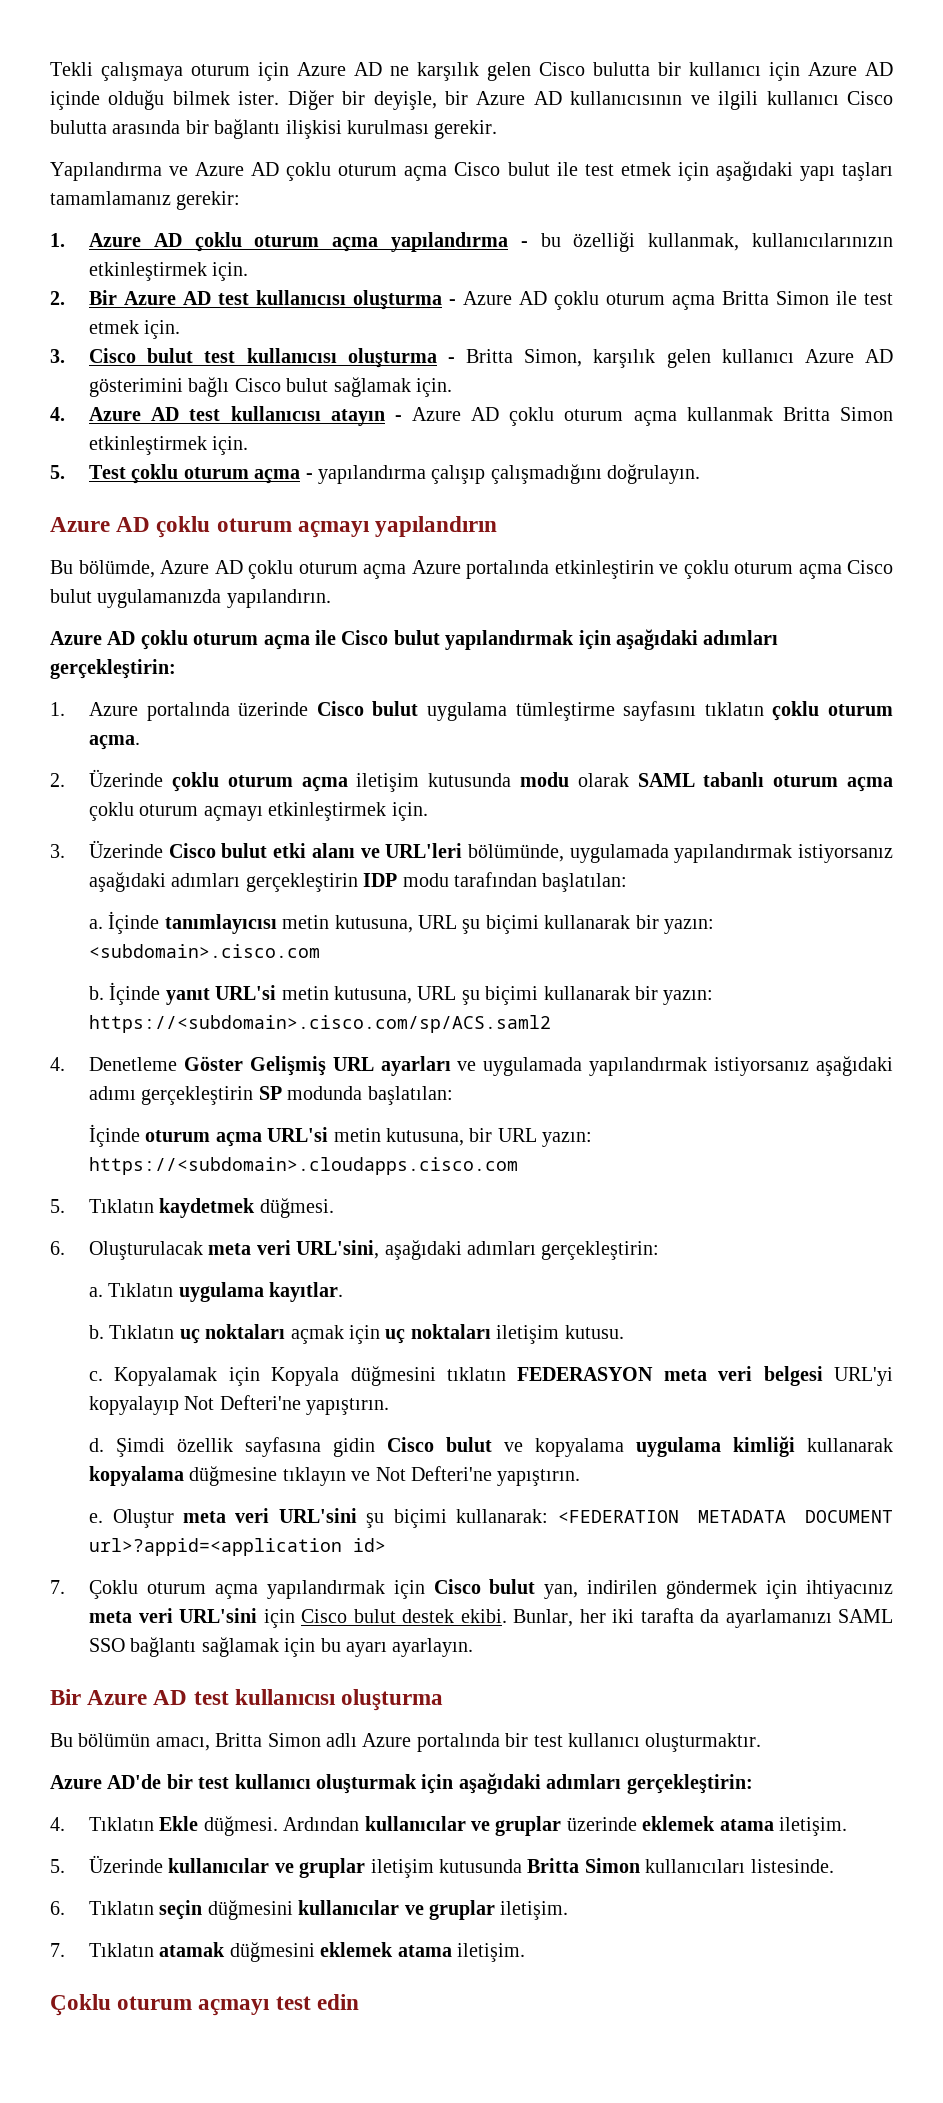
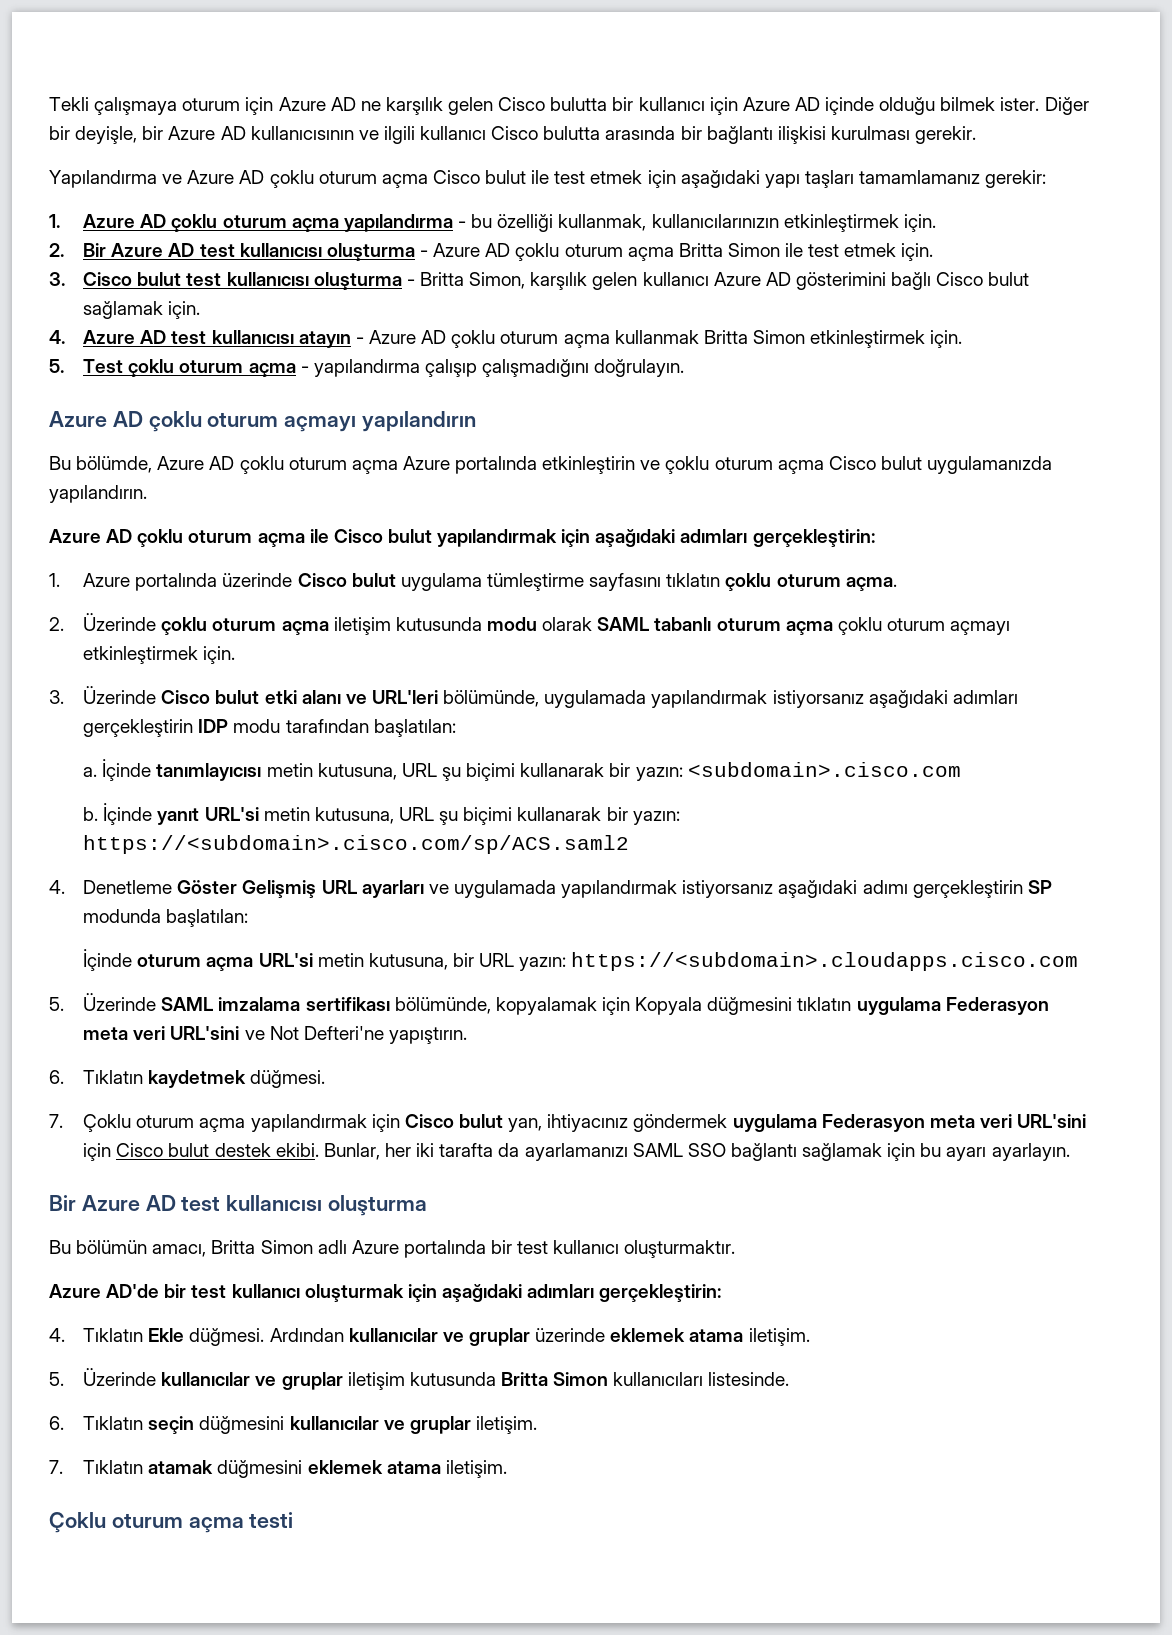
- 5. Tıklatın kaydetmek düğmesi.
- 6. Oluşturulacak meta veri URL'sini, aşağıdaki adımları gerçekleştirin:
- a. Tıklatın uygulama kayıtlar.
- b. Tıklatın uç noktaları açmak için uç noktaları iletişim kutusu.
- c. Kopyalamak için Kopyala düğmesini tıklatın FEDERASYON meta veri belgesi URL'yi kopyalayıp Not Defteri'ne yapıştırın.
- d. Şimdi özellik sayfasına gidin Cisco bulut ve kopyalama uygulama kimliği kullanarak kopyalama düğmesine tıklayın ve Not Defteri'ne yapıştırın.
- e. Oluştur meta veri URL'sini şu biçimi kullanarak: <FEDERATION METADATA DOCUMENT url>?appid=<application id>
+ 5. Üzerinde SAML imzalama sertifikası bölümünde, kopyalamak için Kopyala düğmesini tıklatın uygulama Federasyon meta veri URL'sini ve Not Defteri'ne yapıştırın.
+ 6. Tıklatın kaydetmek düğmesi.
- 7. Çoklu oturum açma yapılandırmak için Cisco bulut yan, indirilen göndermek için ihtiyacınız meta veri URL'sini için Cisco bulut destek ekibi.
+ 7. Çoklu oturum açma yapılandırmak için Cisco bulut yan, ihtiyacınız göndermek uygulama Federasyon meta veri URL'sini için Cisco bulut destek ekibi.
- Çoklu oturum açmayı test edin
+ Çoklu oturum açma testi

